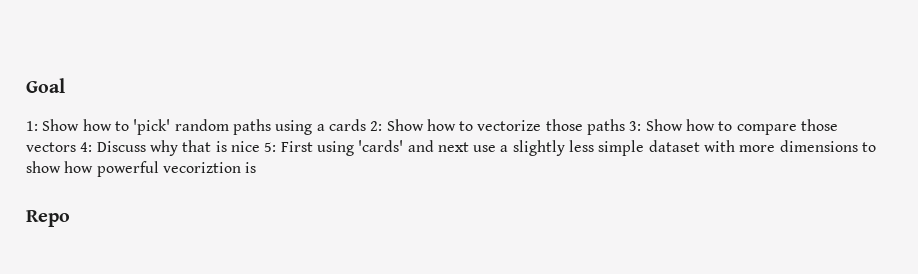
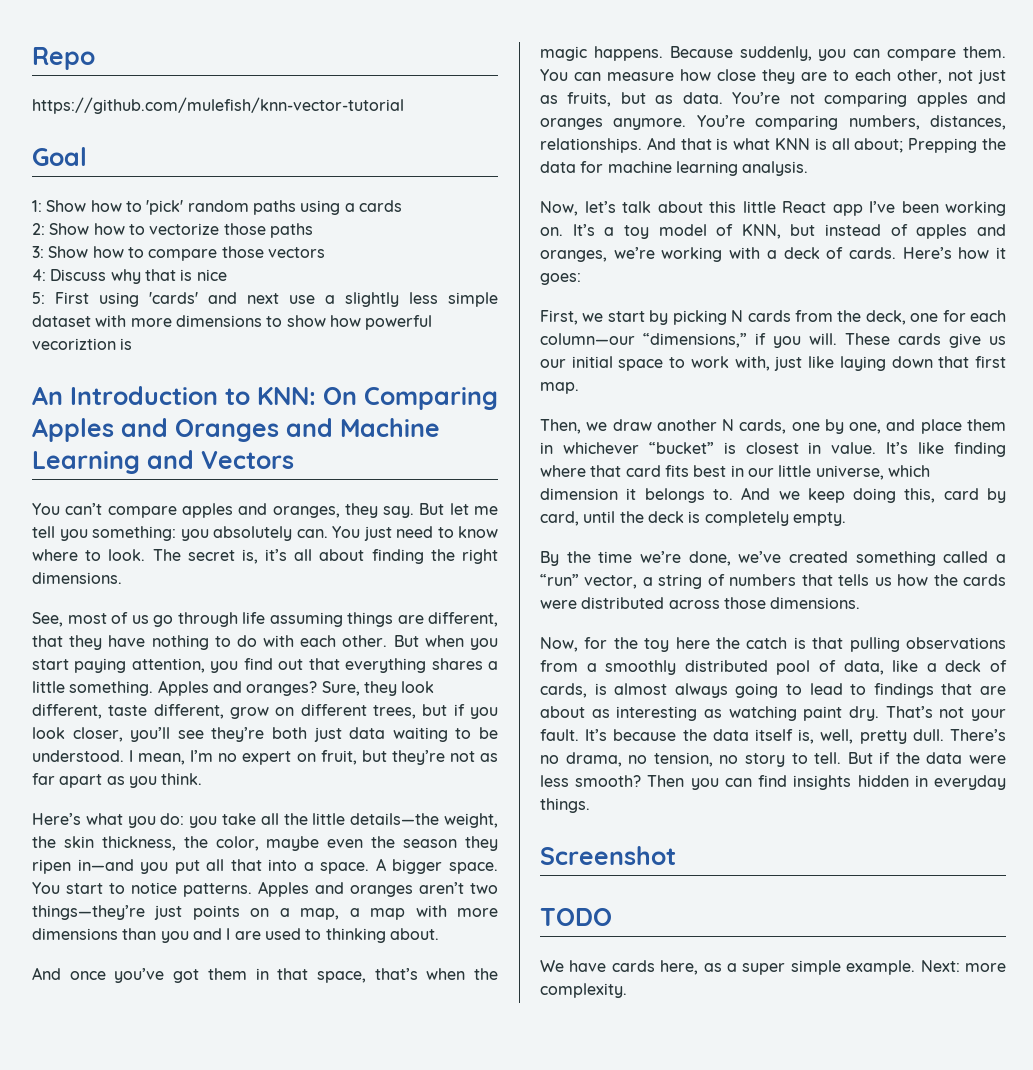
+ Repo
+ https://github.com/mulefish/knn-vector-tutorial
- 1: Show how to 'pick' random paths using a cards 2: Show how to vectorize those paths 3: Show how to compare those vectors 4: Discuss why that is nice 5: First using 'cards' and next use a slightly less simple dataset with more dimensions to show how powerful vecoriztion is
+ 1: Show how to 'pick' random paths using a cards
+ 2: Show how to vectorize those paths
+ 3: Show how to compare those vectors
+ 4: Discuss why that is nice
+ 5: First using 'cards' and next use a slightly less simple dataset with more dimensions to show how powerful vecoriztion is
- Repo
+ An Introduction to KNN: On Comparing Apples and Oranges and Machine Learning and Vectors
+ You can’t compare apples and oranges, they say. But let me tell you something: you absolutely can. You just need to know where to look. The secret is, it’s all about finding the right dimensions.
+ See, most of us go through life assuming things are different, that they have nothing to do with each other. But when you start paying attention, you find out that everything shares a little something. Apples and oranges? Sure, they look different, taste different, grow on different trees, but if you look closer, you’ll see they’re both just data waiting to be understood. I mean, I’m no expert on fruit, but they’re not as far apart as you think.
+ Here’s what you do: you take all the little details—the weight, the skin thickness, the color, maybe even the season they ripen in—and you put all that into a space. A bigger space. You start to notice patterns. Apples and oranges aren’t two things—they’re just points on a map, a map with more dimensions than you and I are used to thinking about.
+ And once you’ve got them in that space, that’s when the magic happens. Because suddenly, you can compare them. You can measure how close they are to each other, not just as fruits, but as data. You’re not comparing apples and oranges anymore. You’re comparing numbers, distances, relationships. And that is what KNN is all about; Prepping the data for machine learning analysis.
+ Now, let’s talk about this little React app I’ve been working on. It’s a toy model of KNN, but instead of apples and oranges, we’re working with a deck of cards. Here’s how it goes:
+ First, we start by picking N cards from the deck, one for each column—our “dimensions,” if you will. These cards give us our initial space to work with, just like laying down that first map.
+ Then, we draw another N cards, one by one, and place them in whichever “bucket” is closest in value. It’s like finding where that card fits best in our little universe, which dimension it belongs to. And we keep doing this, card by card, until the deck is completely empty.
+ By the time we’re done, we’ve created something called a “run” vector, a string of numbers that tells us how the cards were distributed across those dimensions.
+ Now, for the toy here the catch is that pulling observations from a smoothly distributed pool of data, like a deck of cards, is almost always going to lead to findings that are about as interesting as watching paint dry. That’s not your fault. It’s because the data itself is, well, pretty dull. There’s no drama, no tension, no story to tell. But if the data were less smooth? Then you can find insights hidden in everyday things.
+ Screenshot
+ TODO
+ We have cards here, as a super simple example. Next: more complexity.

